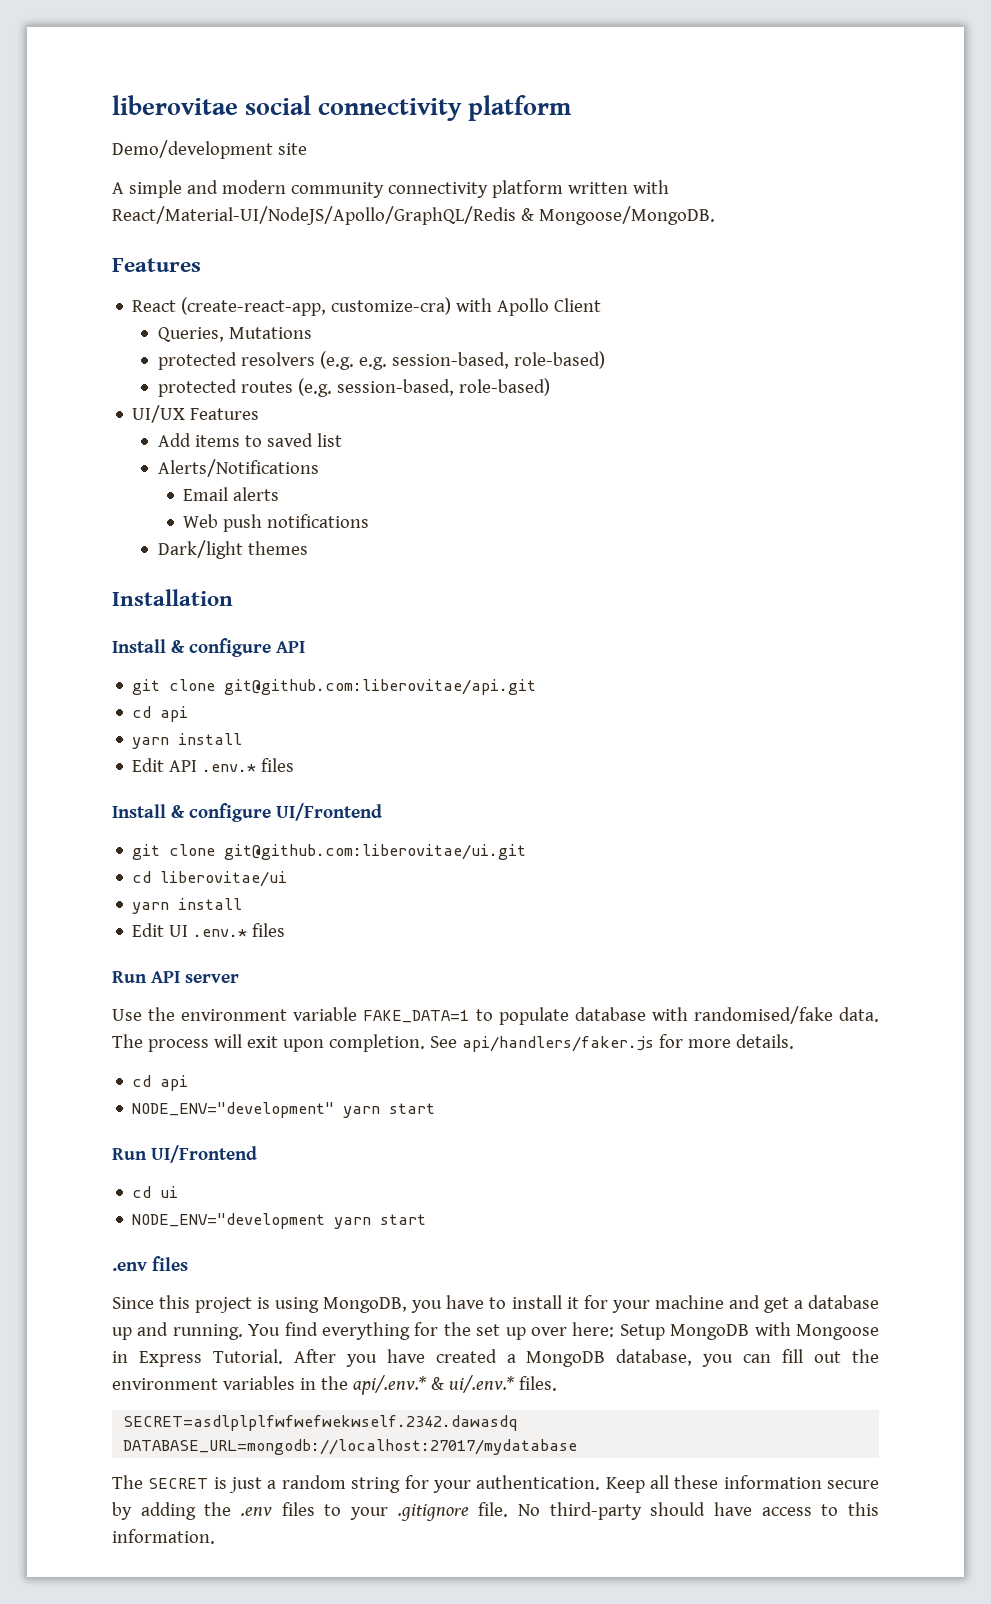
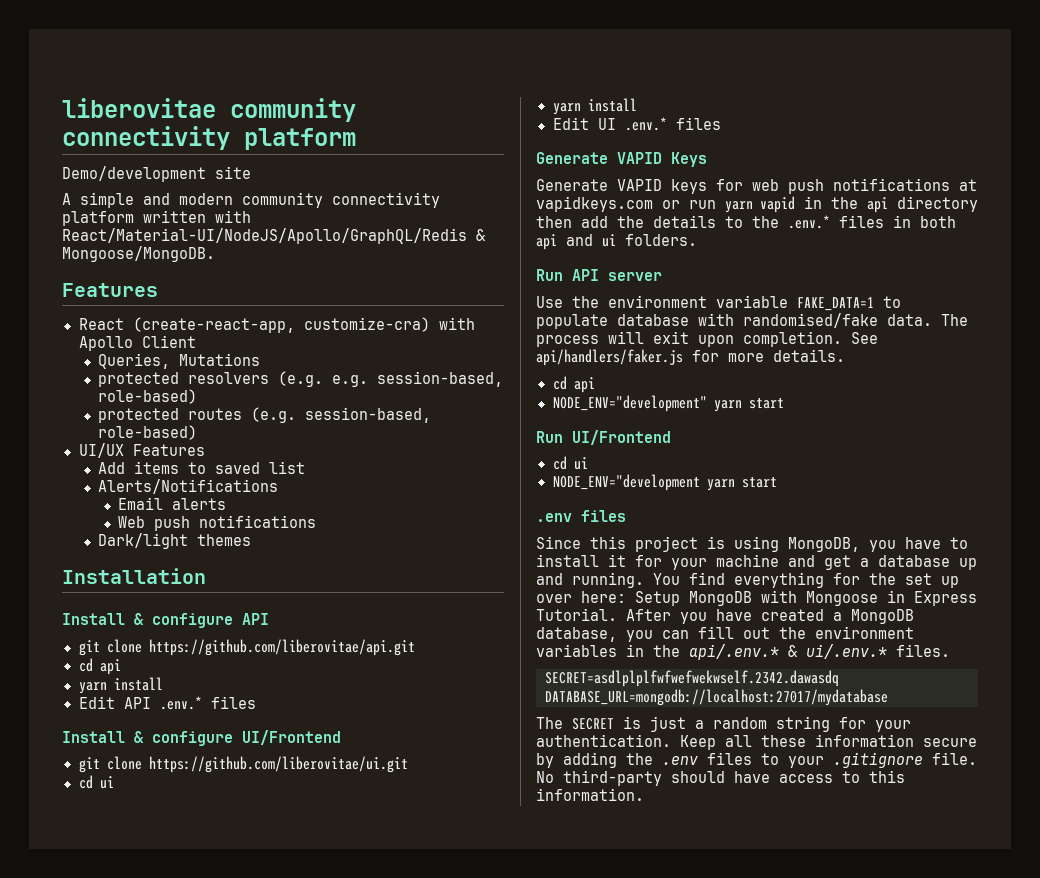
- liberovitae social connectivity platform
+ liberovitae community connectivity platform
- git clone git@github.com:liberovitae/api.git
+ git clone https://github.com/liberovitae/api.git
- git clone git@github.com:liberovitae/ui.git
- cd liberovitae/ui
+ git clone https://github.com/liberovitae/ui.git
+ cd ui
+ Generate VAPID Keys
+ Generate VAPID keys for web push notifications at vapidkeys.com or run yarn vapid in the api directory then add the details to the .env.* files in both api and ui folders.

